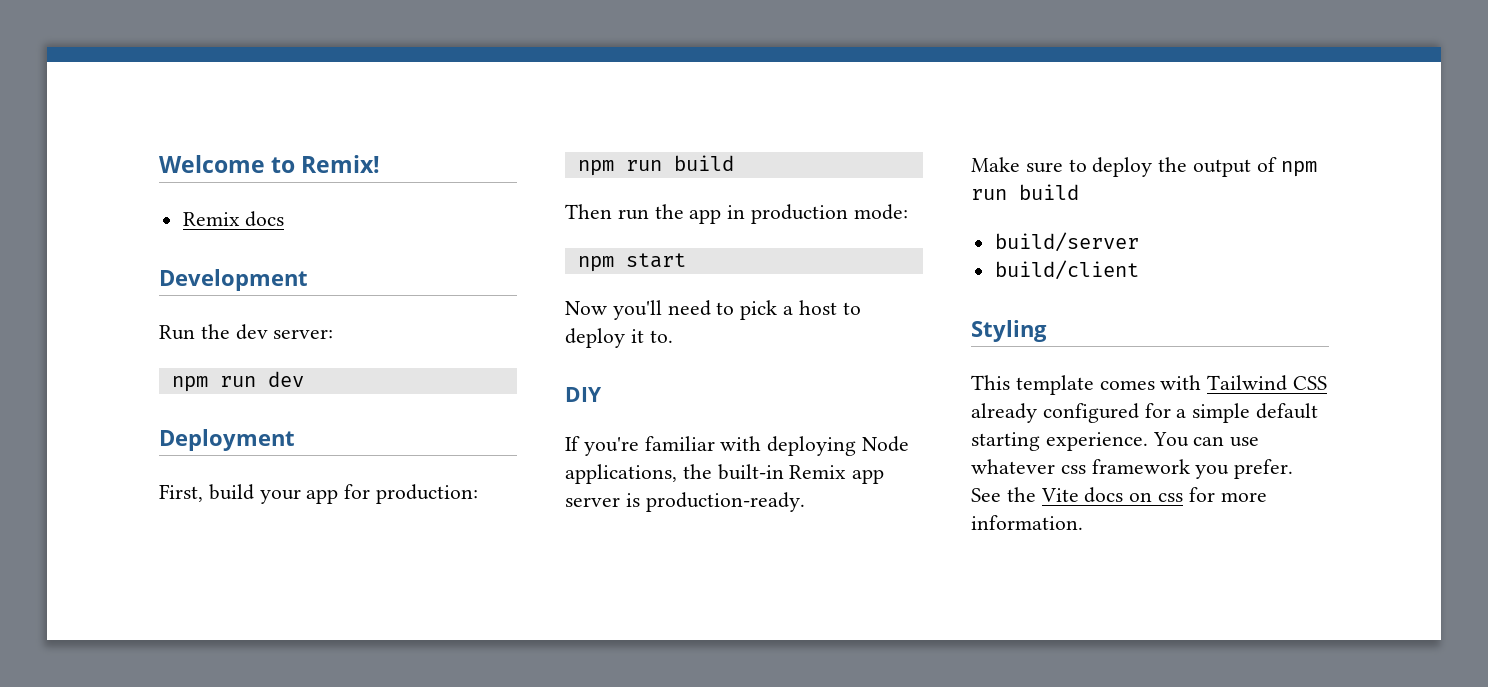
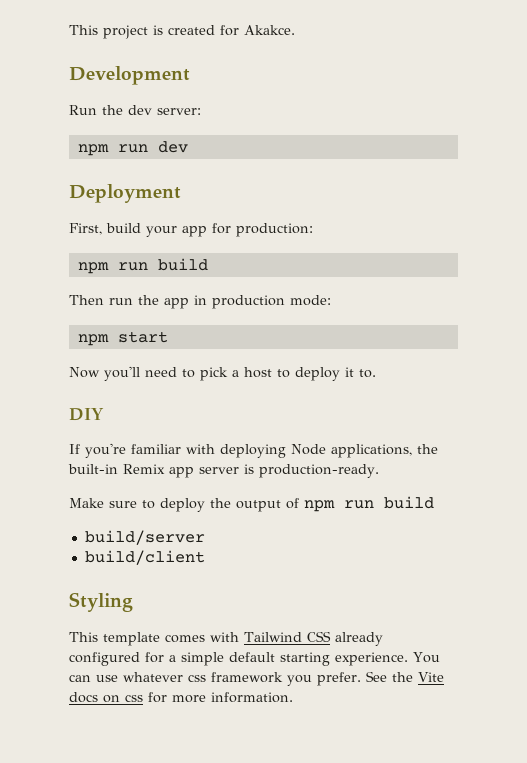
- Welcome to Remix!
- Remix docs
+ This project is created for Akakce.

